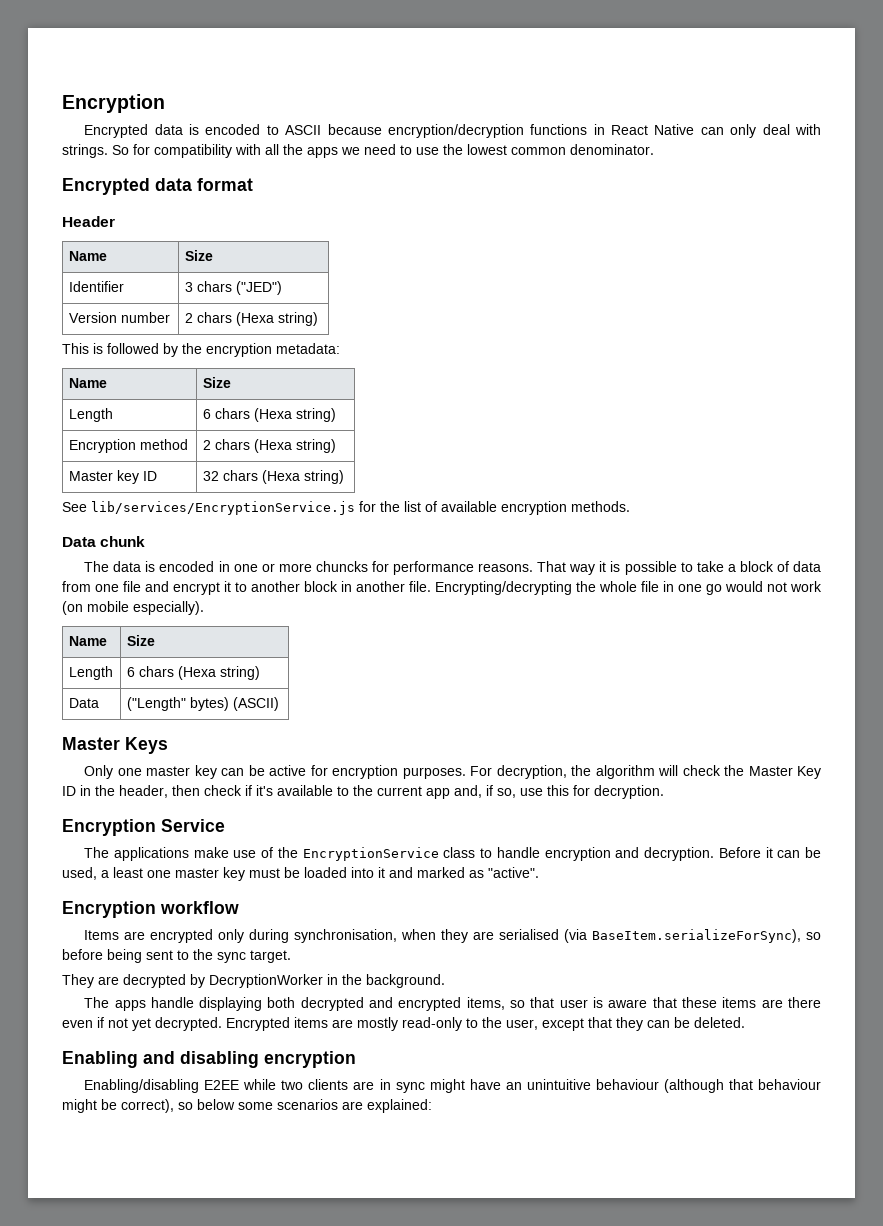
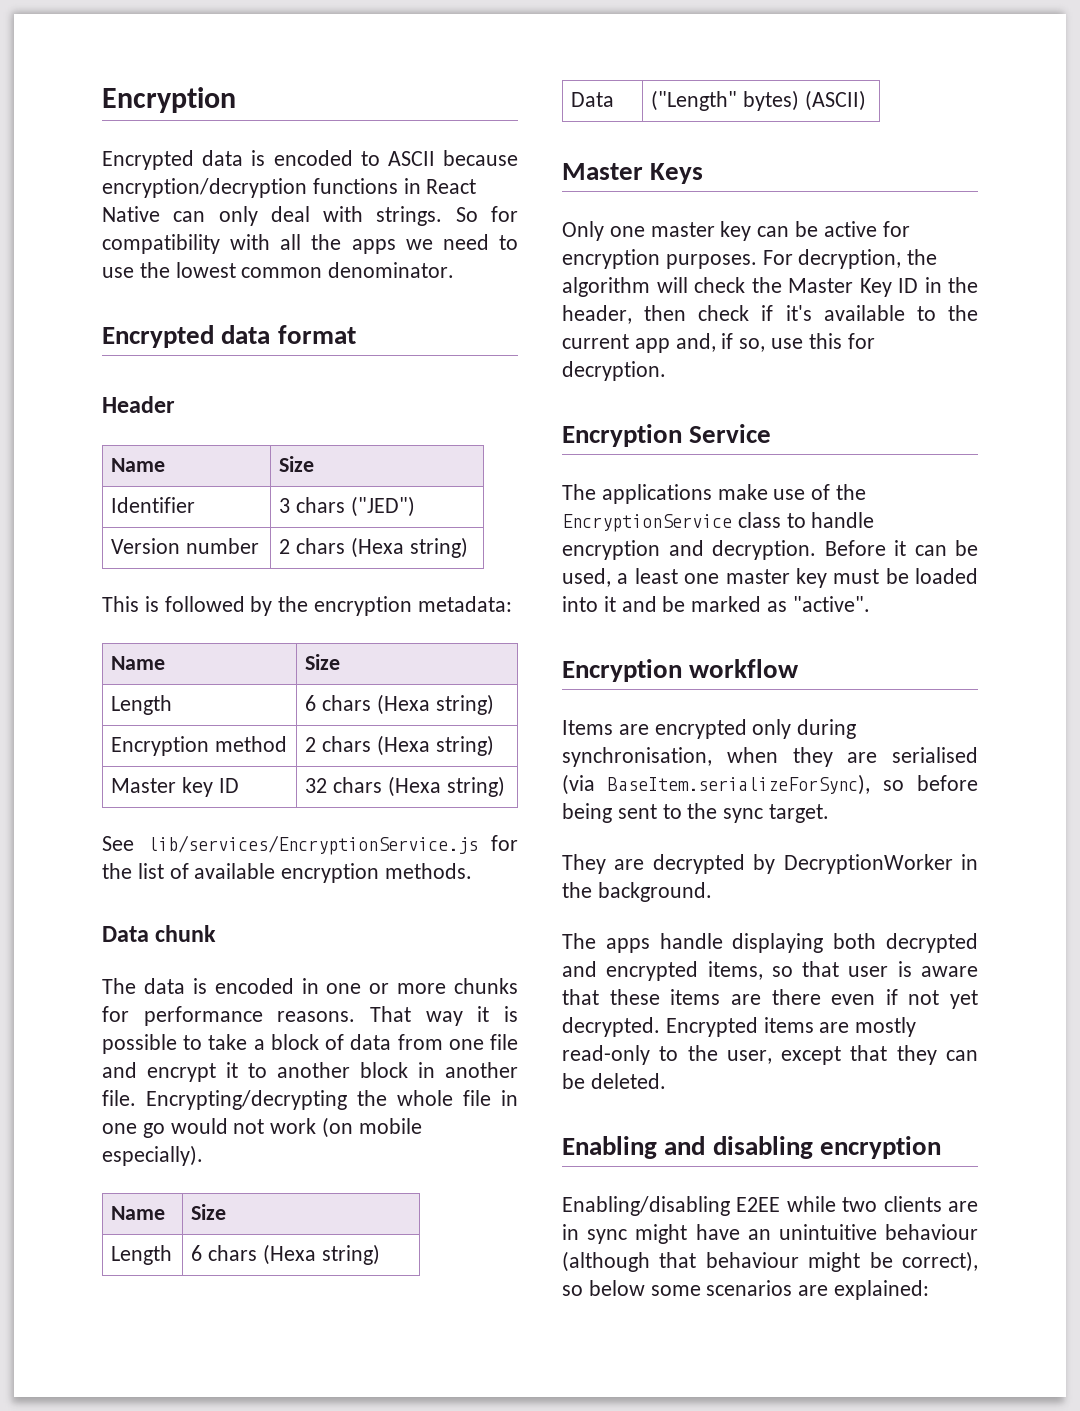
- The data is encoded in one or more chuncks for performance reasons.
+ The data is encoded in one or more chunks for performance reasons.
- Before it can be used, a least one master key must be loaded into it and marked as "active".
+ Before it can be used, a least one master key must be loaded into it and be marked as "active".

